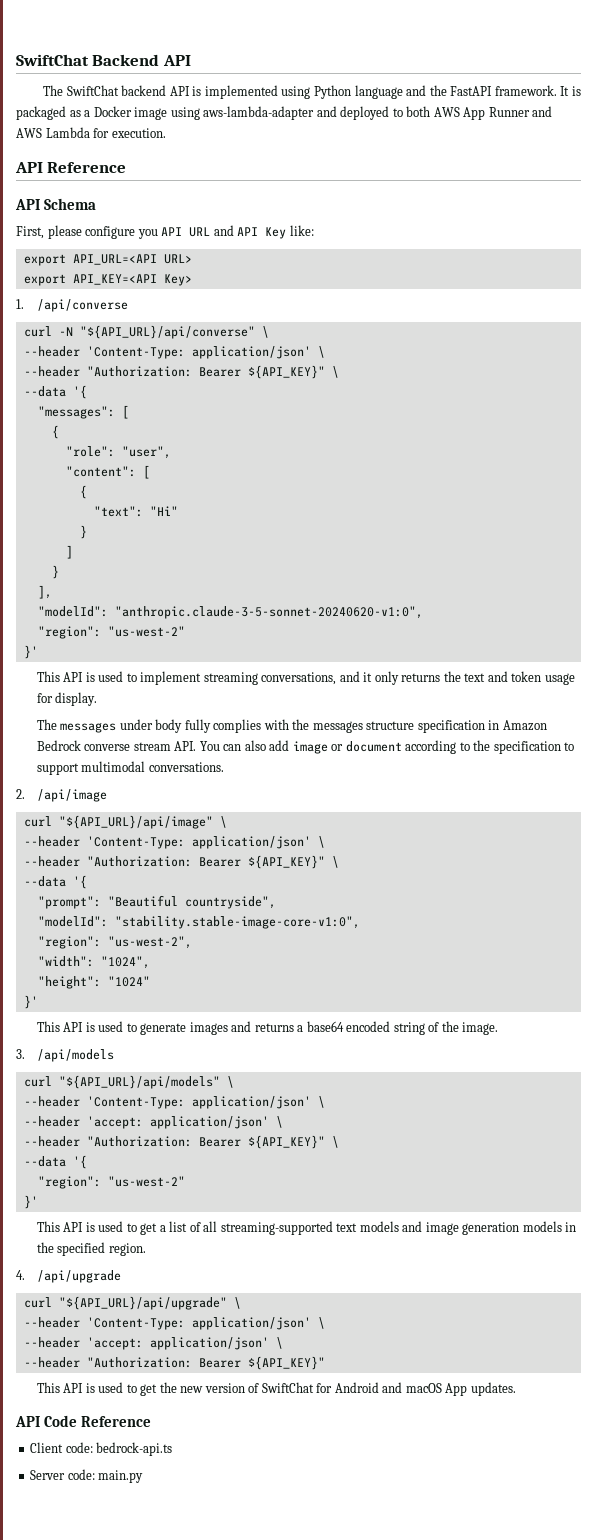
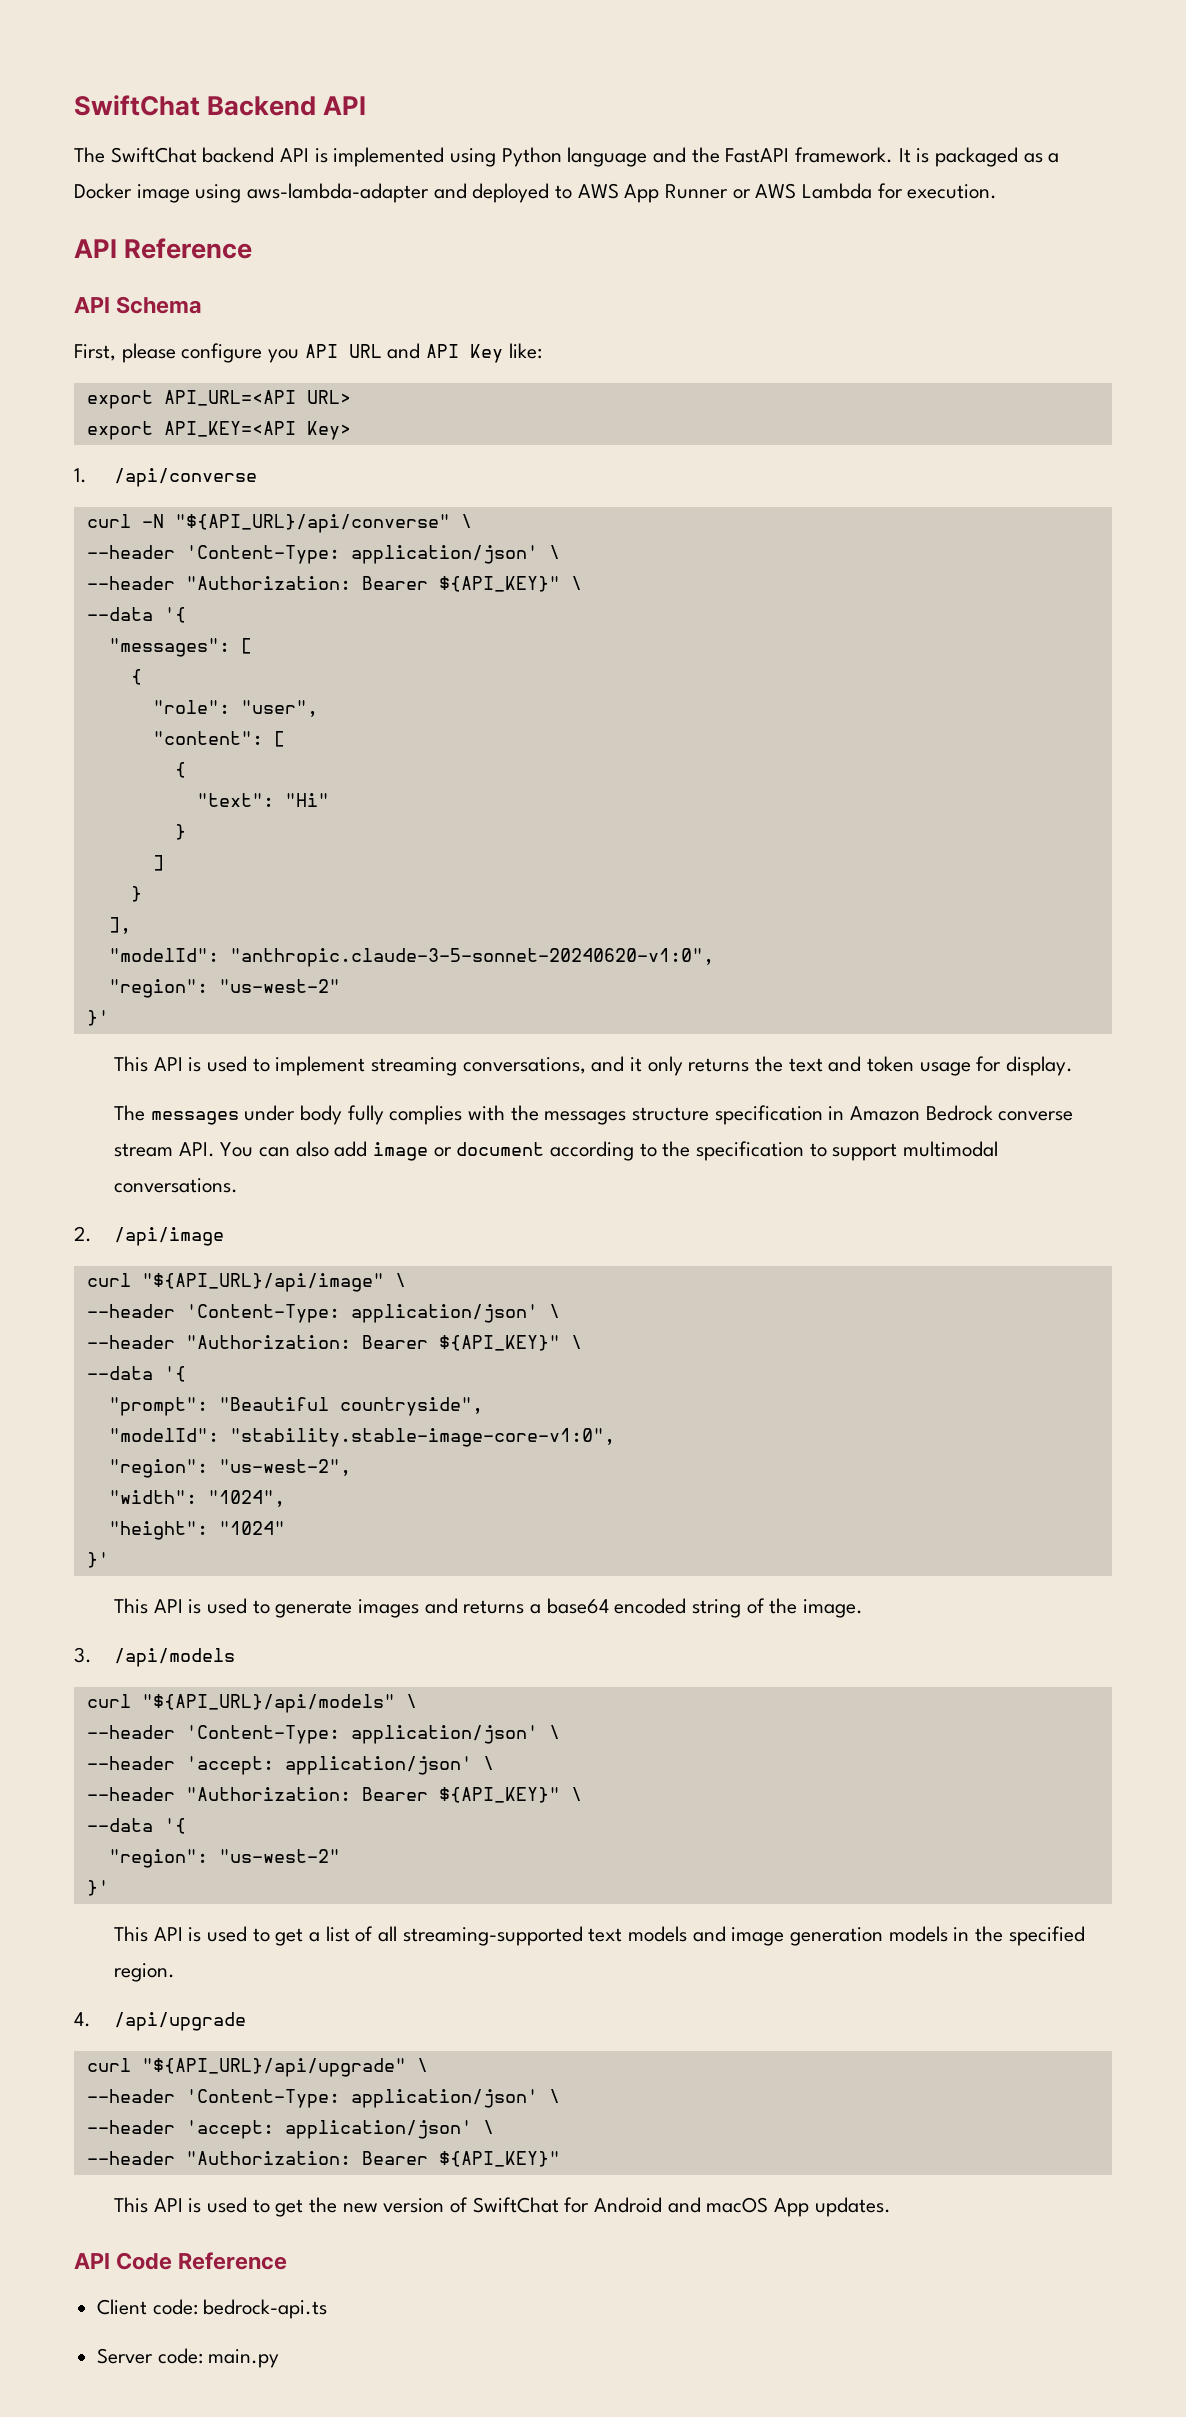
- It is packaged as a Docker image using aws-lambda-adapter and deployed to both AWS App Runner and AWS Lambda for execution.
+ It is packaged as a Docker image using aws-lambda-adapter and deployed to AWS App Runner or AWS Lambda for execution.

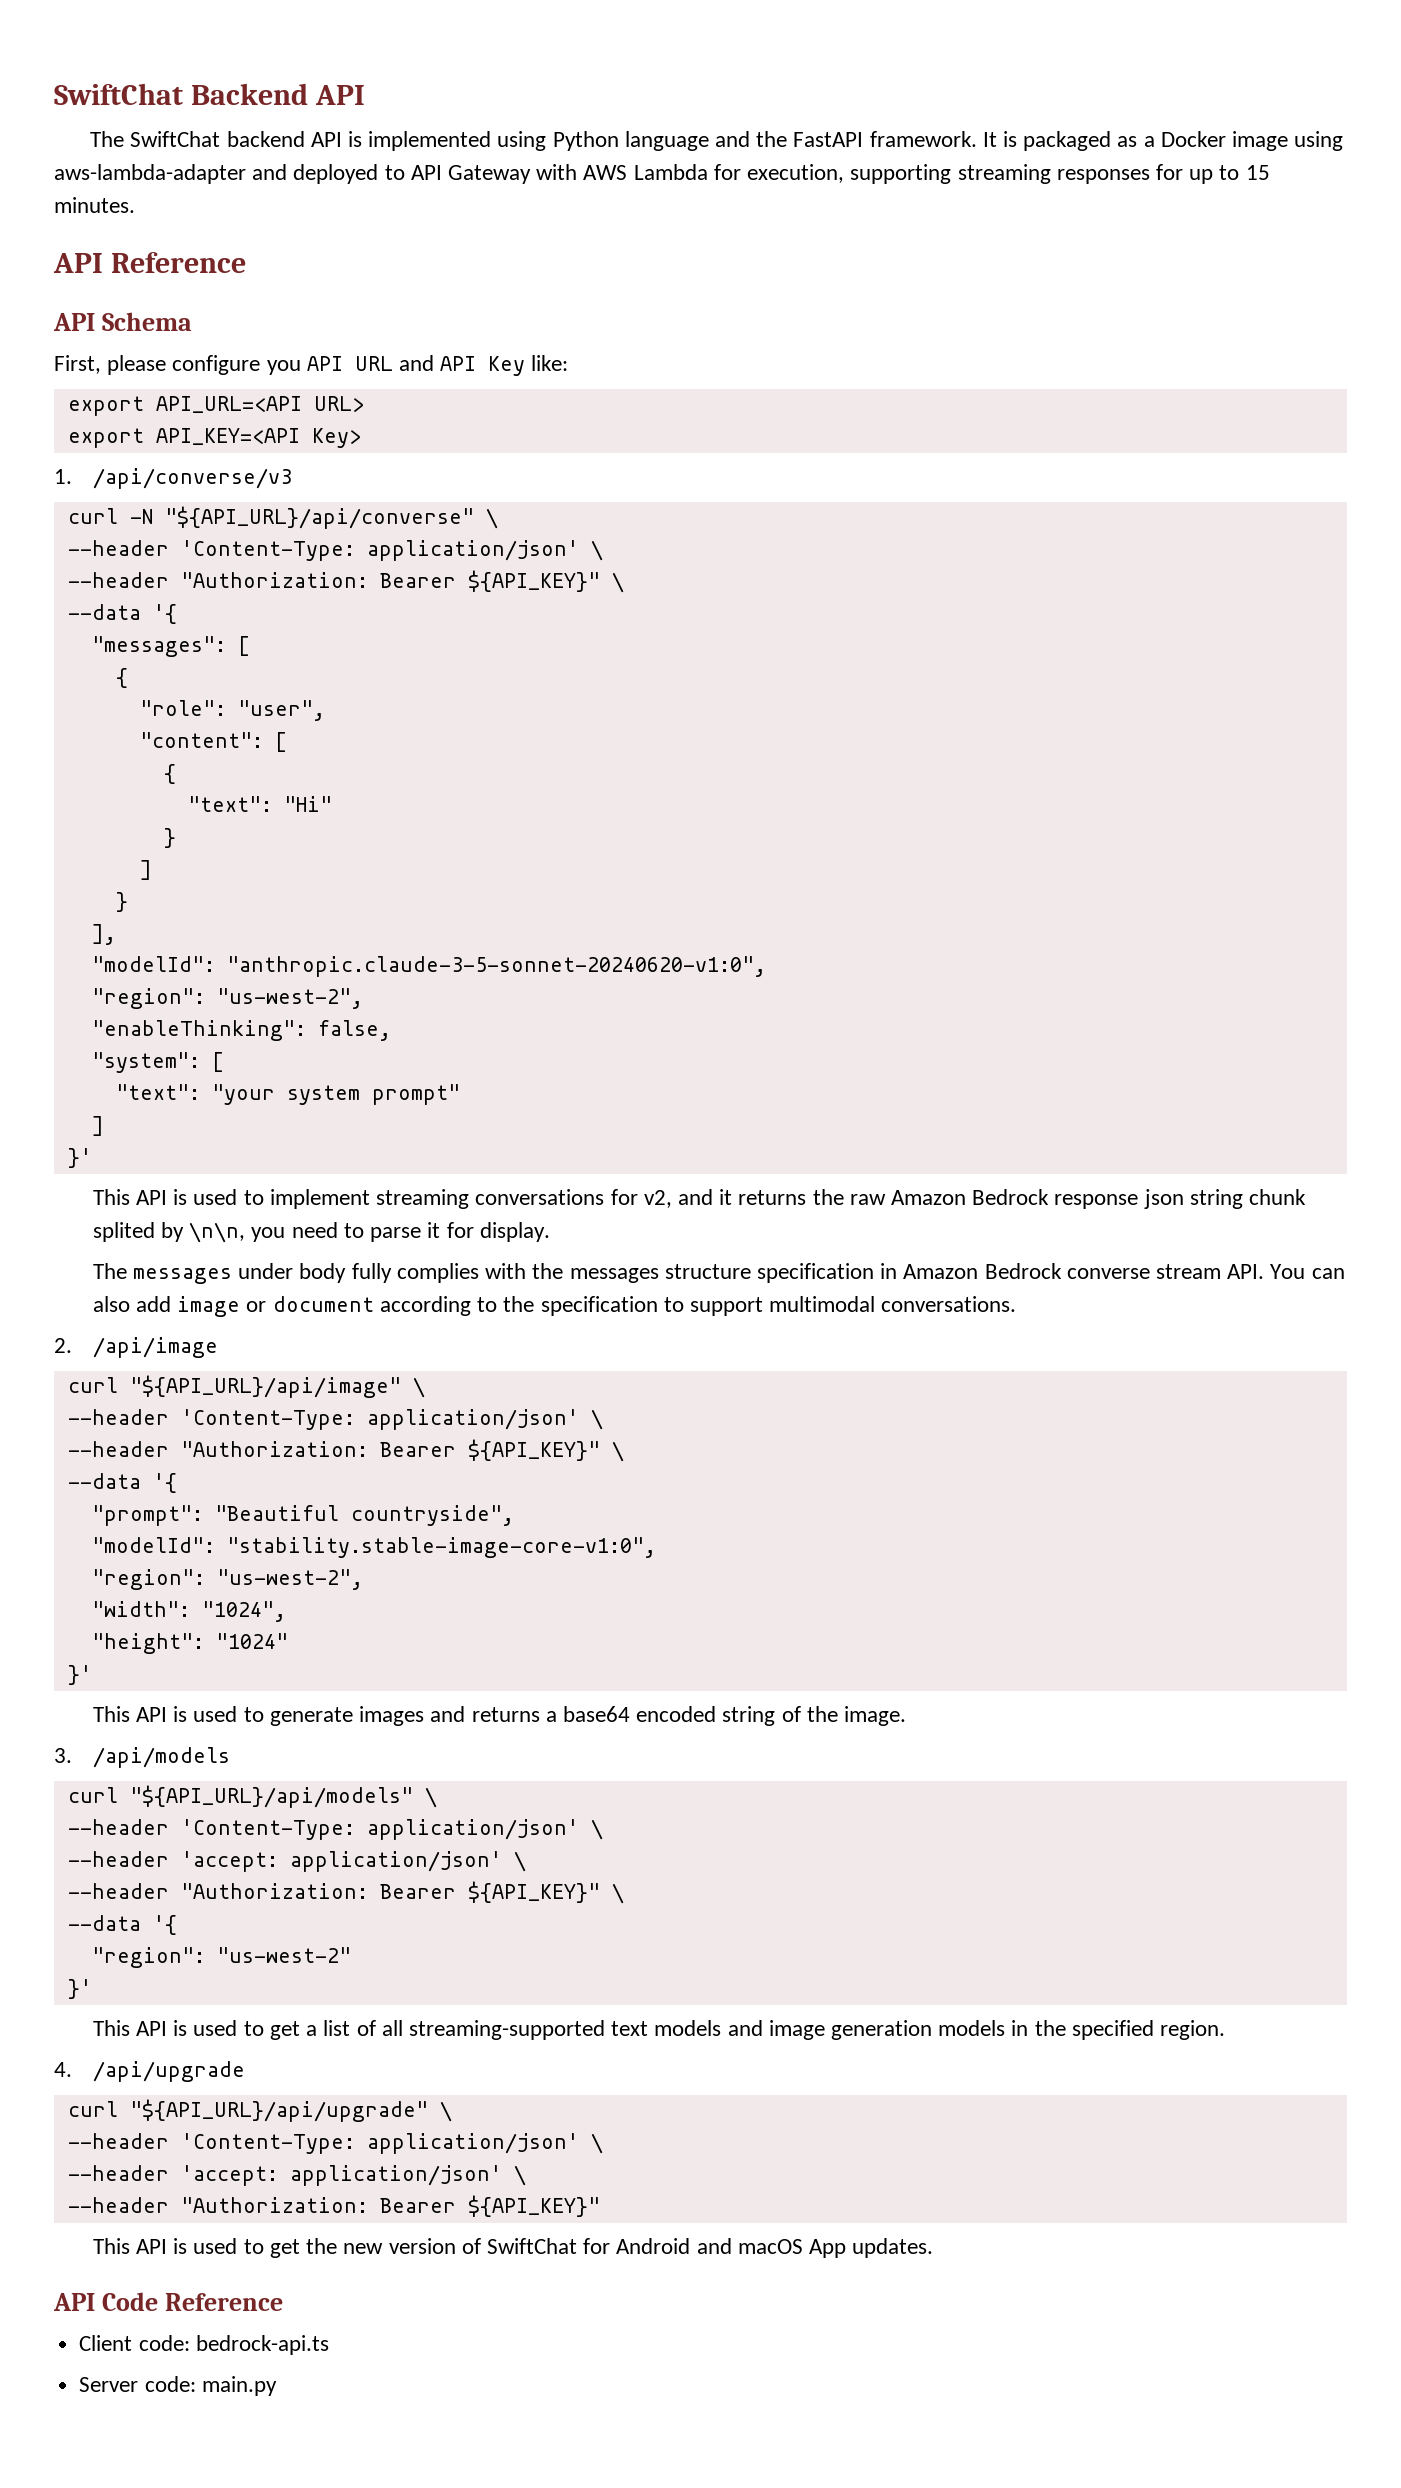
- It is packaged as a Docker image using aws-lambda-adapter and deployed to AWS App Runner or AWS Lambda for execution.
+ It is packaged as a Docker image using aws-lambda-adapter and deployed to API Gateway with AWS Lambda for execution, supporting streaming responses for up to 15 minutes.
- 1. /api/converse
+ 1. /api/converse/v3
  "modelId": "anthropic.claude-3-5-sonnet-20240620-v1:0",
- "region": "us-west-2"
+ "region": "us-west-2",
+ "enableThinking": false,
+ "system": [
+ "text": "your system prompt"
+ ]
- This API is used to implement streaming conversations, and it only returns the text and token usage for display.
+ This API is used to implement streaming conversations for v2, and it returns the raw Amazon Bedrock response json string chunk splited by \n\n, you need to parse it for display.

